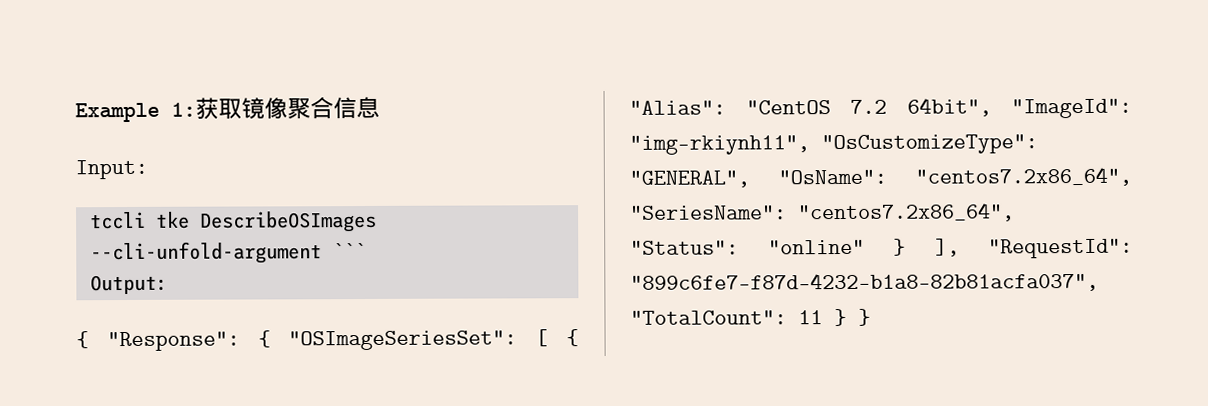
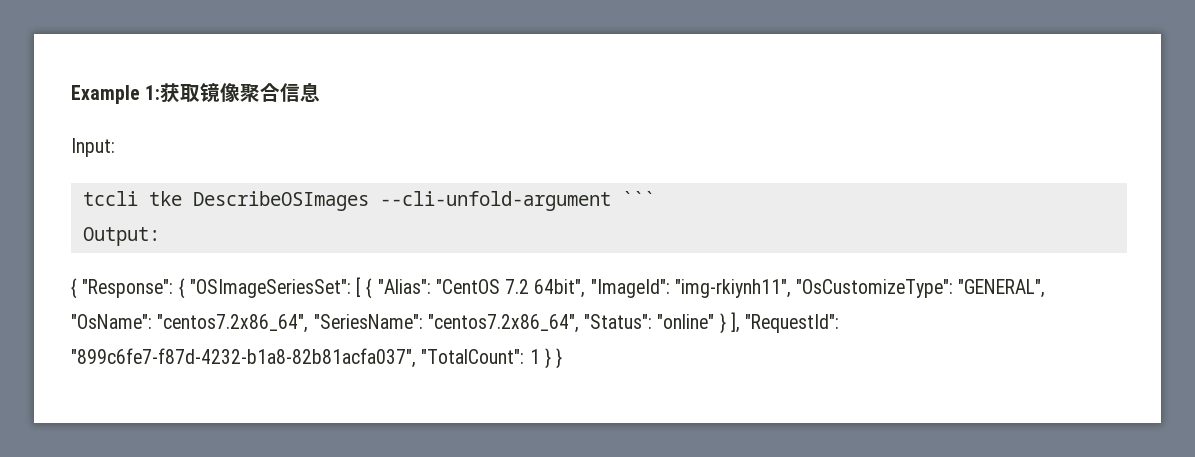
- { "Response": { "OSImageSeriesSet": [ { "Alias": "CentOS 7.2 64bit", "ImageId": "img-rkiynh11", "OsCustomizeType": "GENERAL", "OsName": "centos7.2x86_64", "SeriesName": "centos7.2x86_64", "Status": "online" } ], "RequestId": "899c6fe7-f87d-4232-b1a8-82b81acfa037", "TotalCount": 11 } }
+ { "Response": { "OSImageSeriesSet": [ { "Alias": "CentOS 7.2 64bit", "ImageId": "img-rkiynh11", "OsCustomizeType": "GENERAL", "OsName": "centos7.2x86_64", "SeriesName": "centos7.2x86_64", "Status": "online" } ], "RequestId": "899c6fe7-f87d-4232-b1a8-82b81acfa037", "TotalCount": 1 } }

